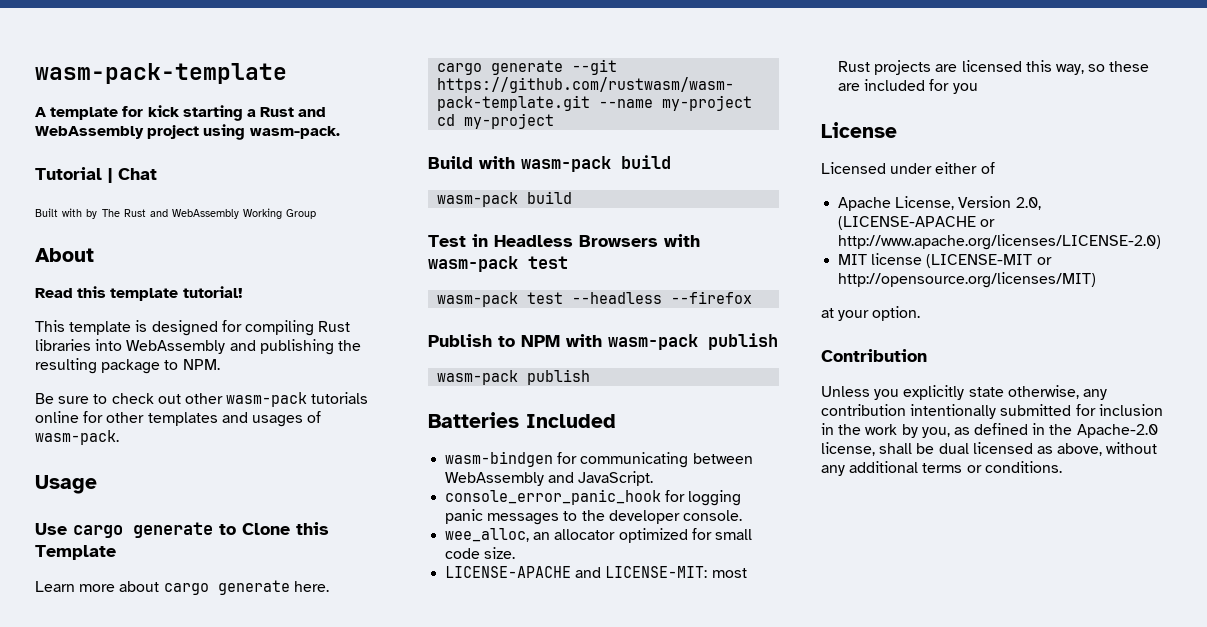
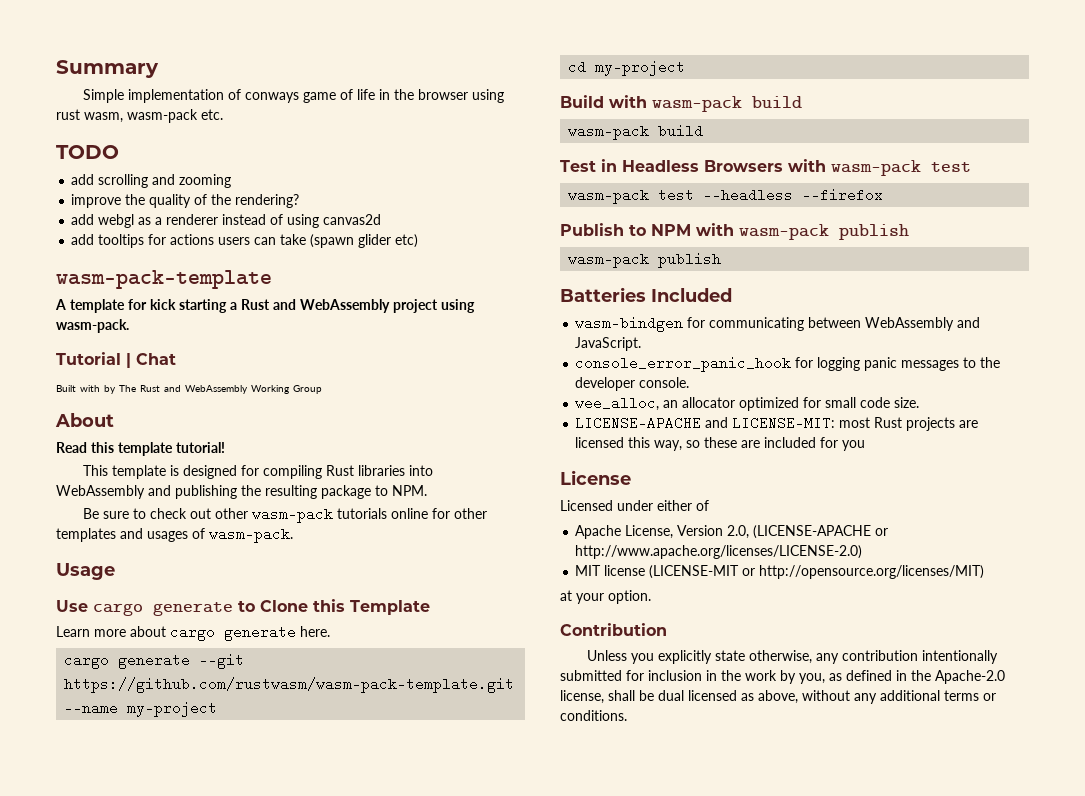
+ Summary
+ Simple implementation of conways game of life in the browser using rust wasm, wasm-pack etc.
+ TODO
+ add scrolling and zooming
+ improve the quality of the rendering?
+ add webgl as a renderer instead of using canvas2d
+ add tooltips for actions users can take (spawn glider etc)

